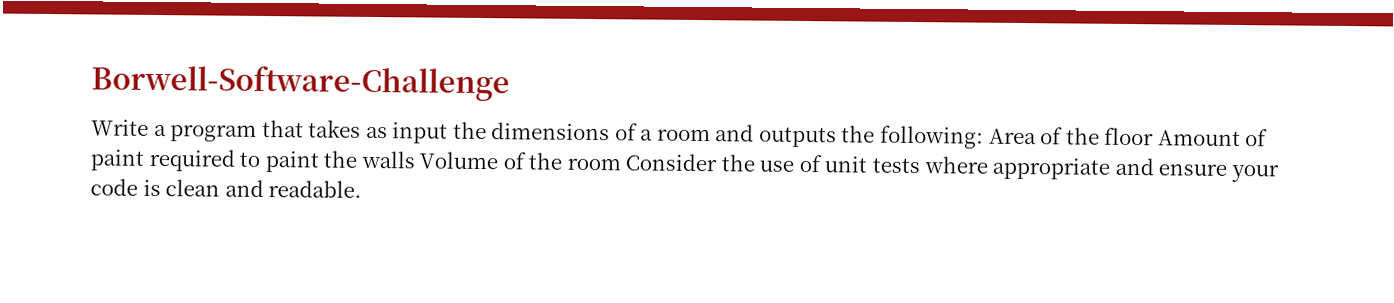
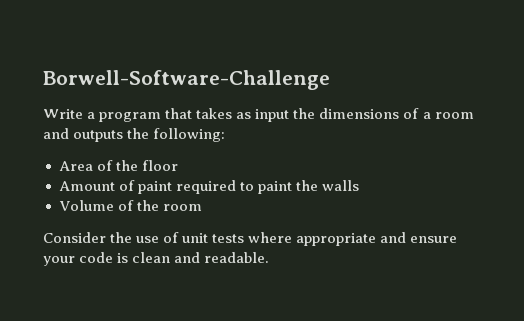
- Write a program that takes as input the dimensions of a room and outputs the following: Area of the floor Amount of paint required to paint the walls Volume of the room Consider the use of unit tests where appropriate and ensure your code is clean and readable.
+ Write a program that takes as input the dimensions of a room and outputs the following:
+ Area of the floor
+ Amount of paint required to paint the walls
+ Volume of the room
+ Consider the use of unit tests where appropriate and ensure your code is clean and readable.

